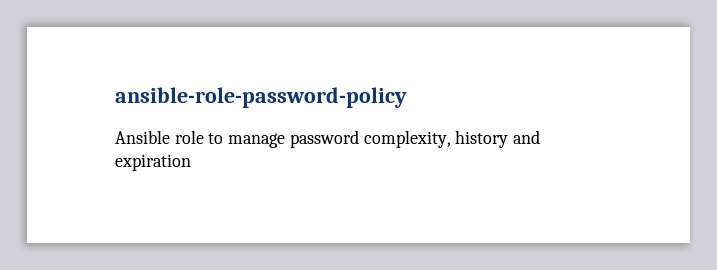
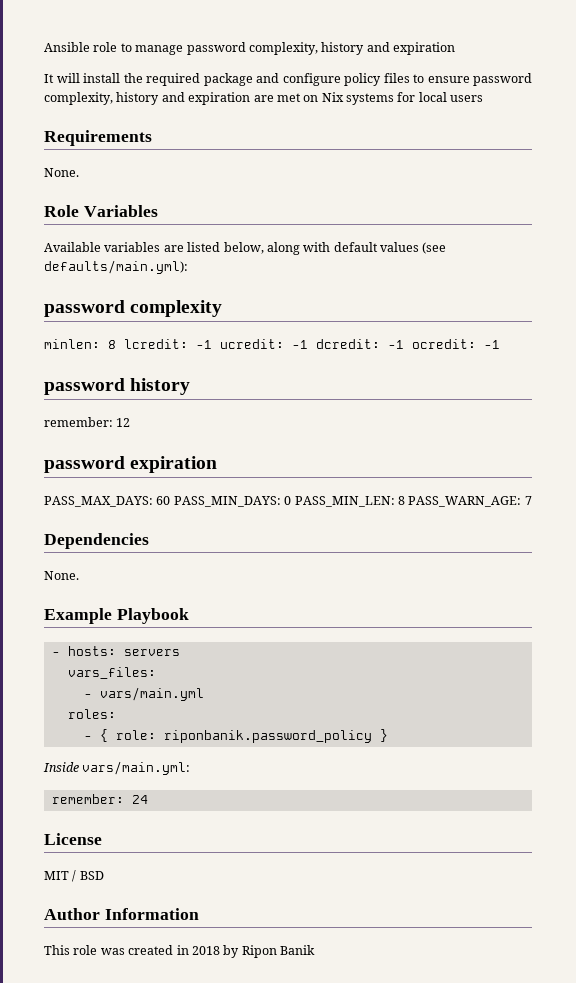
- ansible-role-password-policy
+ It will install the required package and configure policy files to ensure password complexity, history and expiration are met on Nix systems for local users
+ Requirements
+ None.
+ Role Variables
+ Available variables are listed below, along with default values (see defaults/main.yml):
+ password complexity
+ minlen: 8 lcredit: -1 ucredit: -1 dcredit: -1 ocredit: -1
+ password history
+ remember: 12
+ password expiration
+ PASS_MAX_DAYS: 60 PASS_MIN_DAYS: 0 PASS_MIN_LEN: 8 PASS_WARN_AGE: 7
+ Dependencies
+ None.
+ Example Playbook
+ - hosts: servers
+ vars_files:
+ - vars/main.yml
+ roles:
+ - { role: riponbanik.password_policy }
+ Inside vars/main.yml:
+ remember: 24
+ License
+ MIT / BSD
+ Author Information
+ This role was created in 2018 by Ripon Banik

